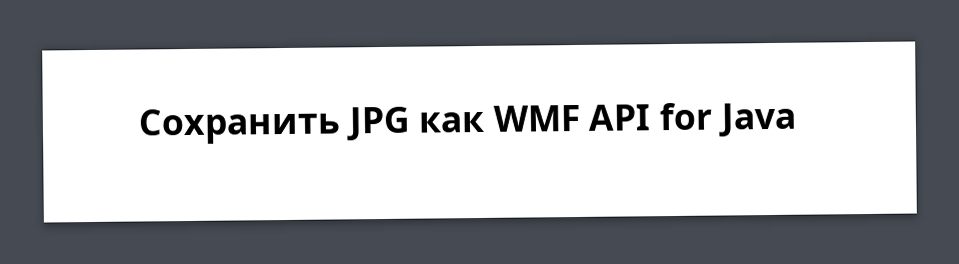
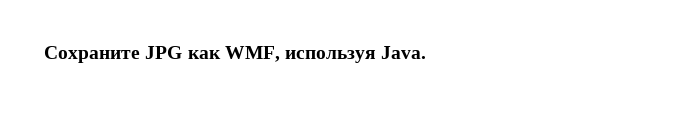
- Сохранить JPG как WMF API for Java
+ Сохраните JPG как WMF, используя Java.

